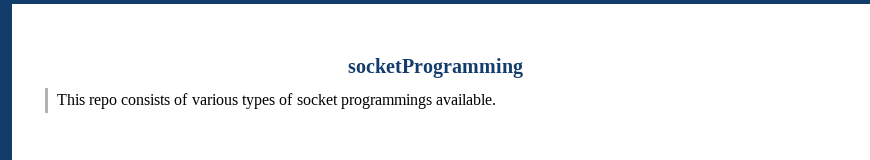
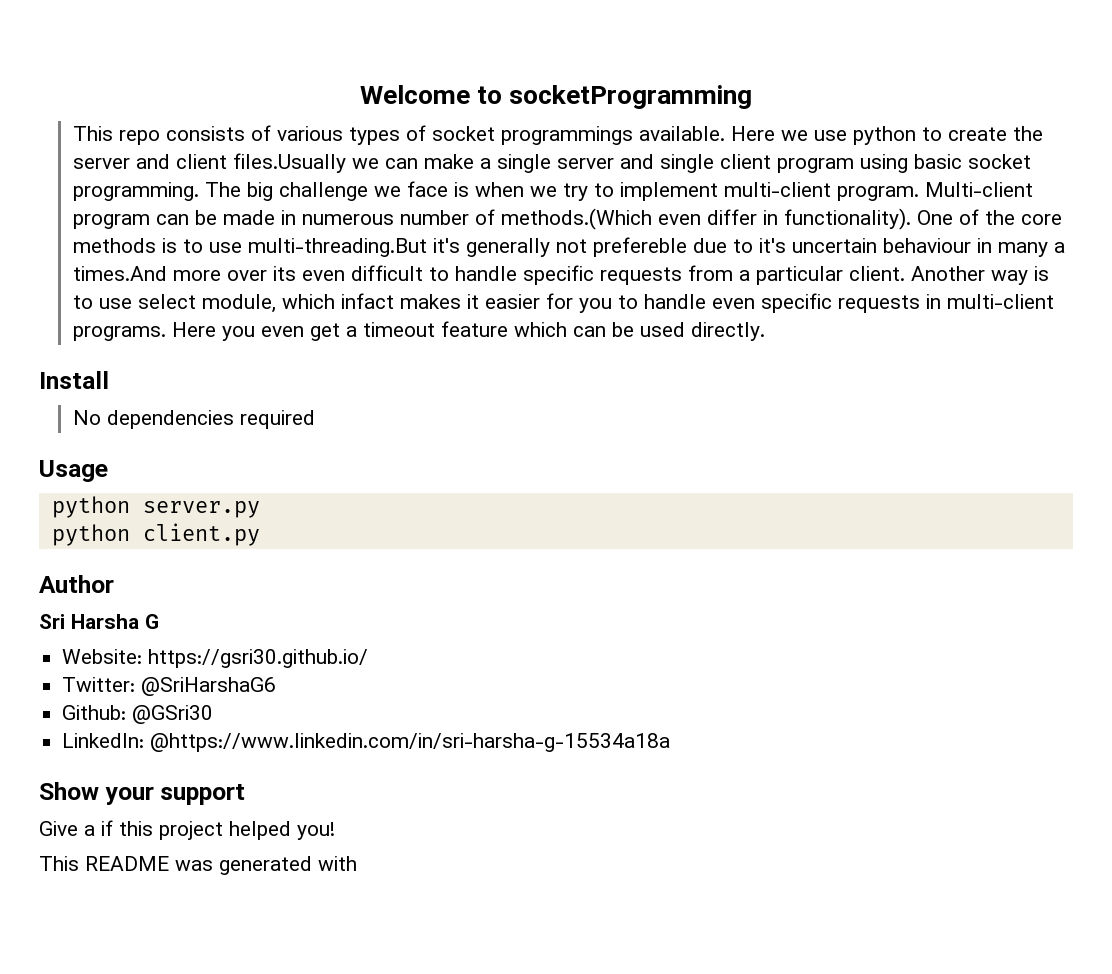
- socketProgramming
+ Welcome to socketProgramming
+ Here we use python to create the server and client files.Usually we can make a single server and single client program using basic socket programming. The big challenge we face is when we try to implement multi-client program. Multi-client program can be made in numerous number of methods.(Which even differ in functionality). One of the core methods is to use multi-threading.But it's generally not prefereble due to it's uncertain behaviour in many a times.And more over its even difficult to handle specific requests from a particular client. Another way is to use select module, which infact makes it easier for you to handle even specific requests in multi-client programs. Here you even get a timeout feature which can be used directly.
+ Install
+ No dependencies required
+ Usage
+ python server.py
+ python client.py
+ Author
+ Sri Harsha G
+ Website: https://gsri30.github.io/
+ Twitter: @SriHarshaG6
+ Github: @GSri30
+ LinkedIn: @https://www.linkedin.com/in/sri-harsha-g-15534a18a
+ Show your support
+ Give a if this project helped you!
+ This README was generated with

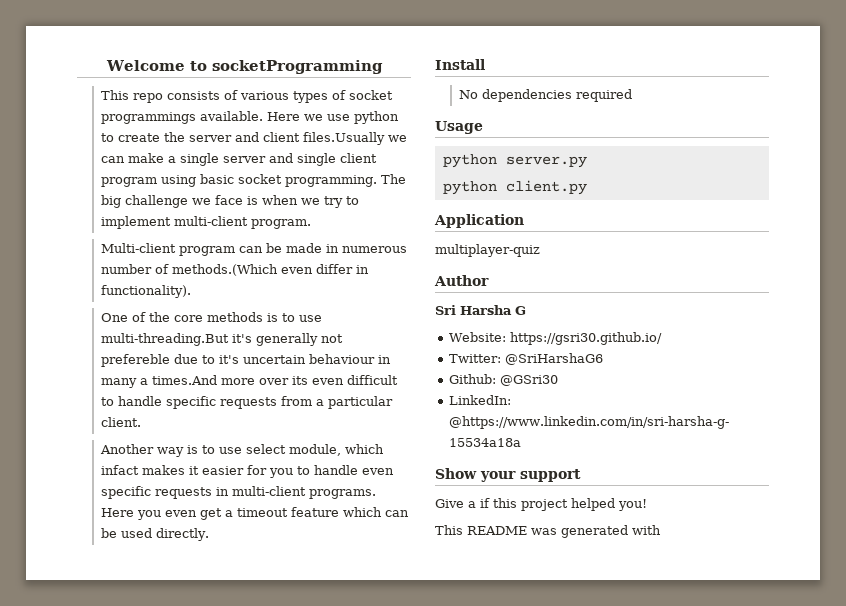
- The big challenge we face is when we try to implement multi-client program. Multi-client program can be made in numerous number of methods.(Which even differ in functionality). One of the core methods is to use multi-threading.But it's generally not prefereble due to it's uncertain behaviour in many a times.And more over its even difficult to handle specific requests from a particular client. Another way is to use select module, which infact makes it easier for you to handle even specific requests in multi-client programs.
+ The big challenge we face is when we try to implement multi-client program.
+ Multi-client program can be made in numerous number of methods.(Which even differ in functionality).
+ One of the core methods is to use multi-threading.But it's generally not prefereble due to it's uncertain behaviour in many a times.And more over its even difficult to handle specific requests from a particular client.
+ Another way is to use select module, which infact makes it easier for you to handle even specific requests in multi-client programs.
+ Application
+ multiplayer-quiz

